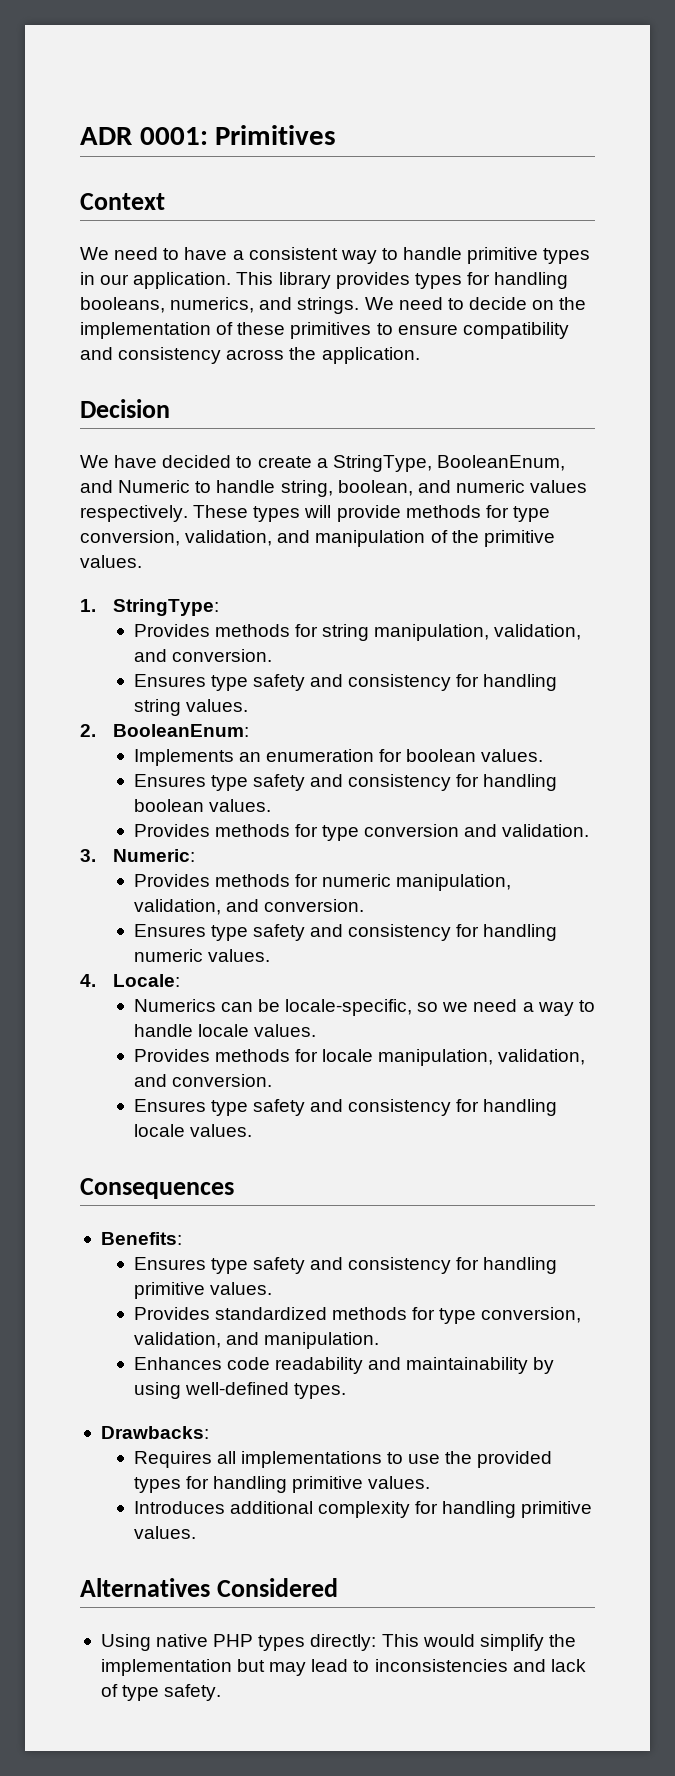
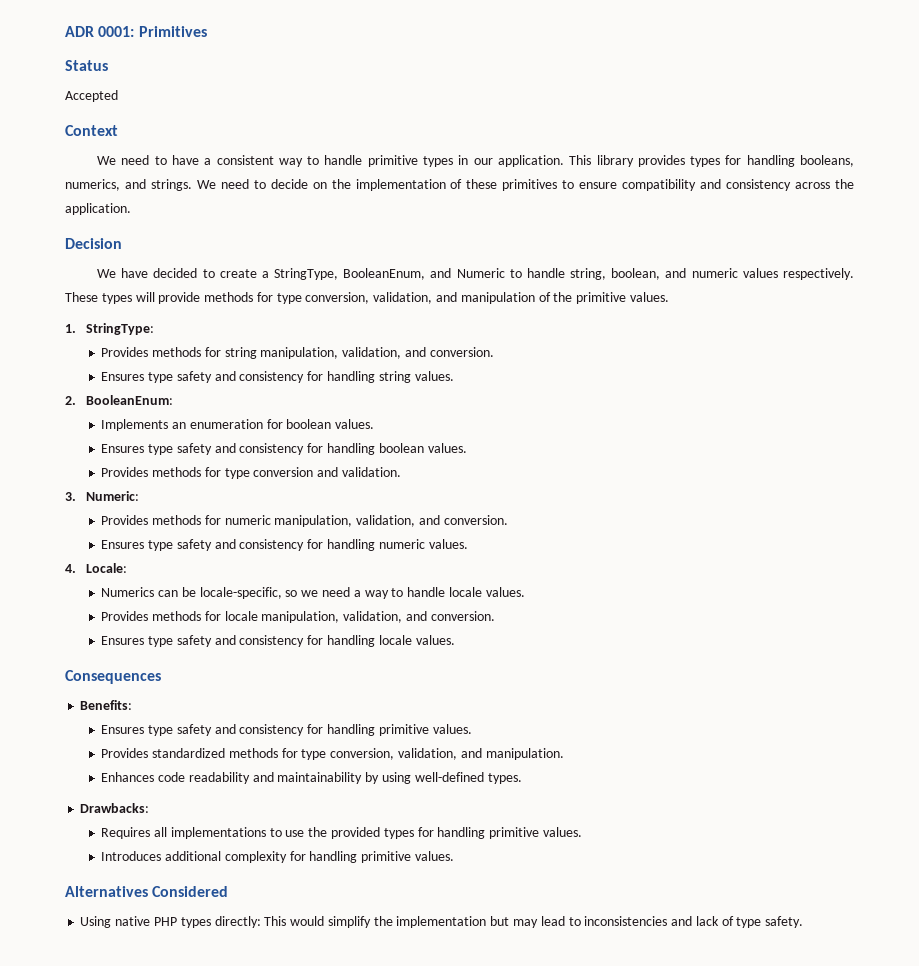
+ Status
+ Accepted

